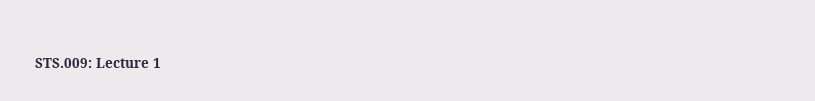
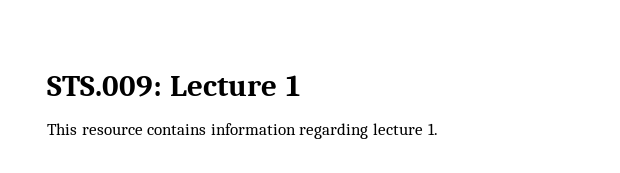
+ This resource contains information regarding lecture 1.

